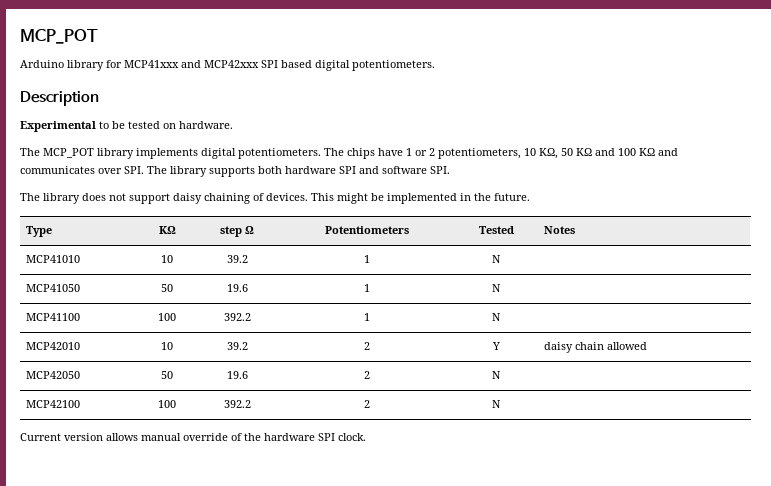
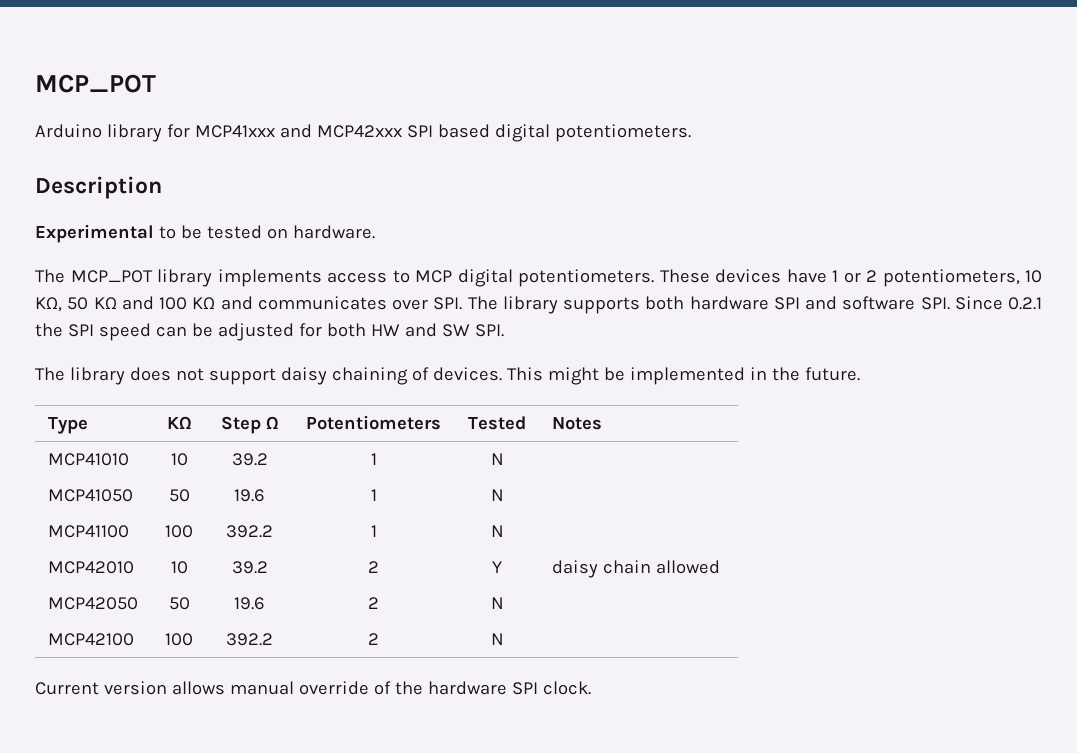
- The MCP_POT library implements digital potentiometers. The chips have 1 or 2 potentiometers, 10 KΩ, 50 KΩ and 100 KΩ and communicates over SPI. The library supports both hardware SPI and software SPI.
+ The MCP_POT library implements access to MCP digital potentiometers. These devices have 1 or 2 potentiometers, 10 KΩ, 50 KΩ and 100 KΩ and communicates over SPI. The library supports both hardware SPI and software SPI. Since 0.2.1 the SPI speed can be adjusted for both HW and SW SPI.
- Type | KΩ | step Ω | Potentiometers | Tested | Notes
+ Type | KΩ | Step Ω | Potentiometers | Tested | Notes

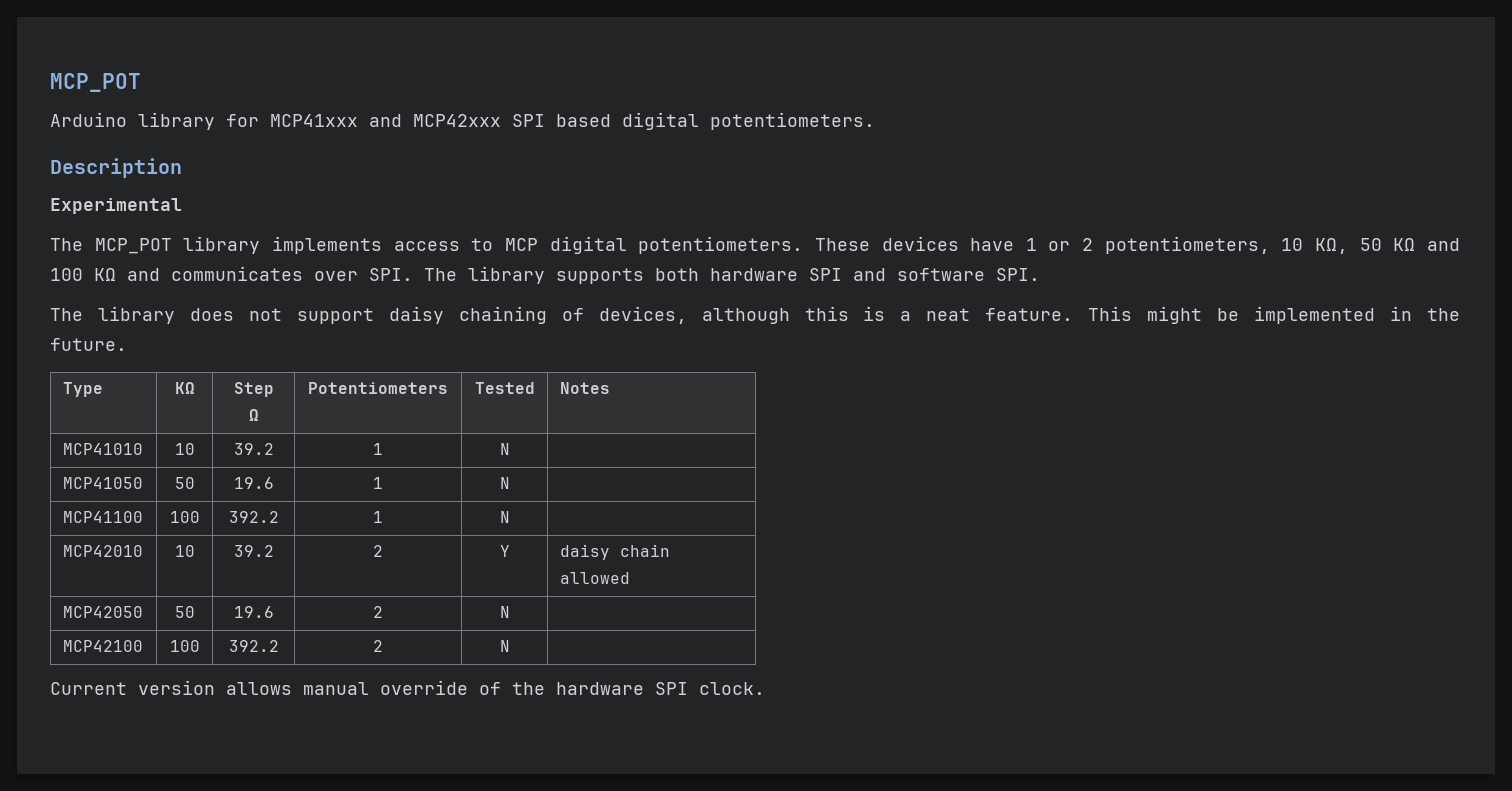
- Experimental to be tested on hardware.
+ Experimental
- These devices have 1 or 2 potentiometers, 10 KΩ, 50 KΩ and 100 KΩ and communicates over SPI. The library supports both hardware SPI and software SPI. Since 0.2.1 the SPI speed can be adjusted for both HW and SW SPI.
+ These devices have 1 or 2 potentiometers, 10 KΩ, 50 KΩ and 100 KΩ and communicates over SPI. The library supports both hardware SPI and software SPI.
- The library does not support daisy chaining of devices.
+ The library does not support daisy chaining of devices, although this is a neat feature.

